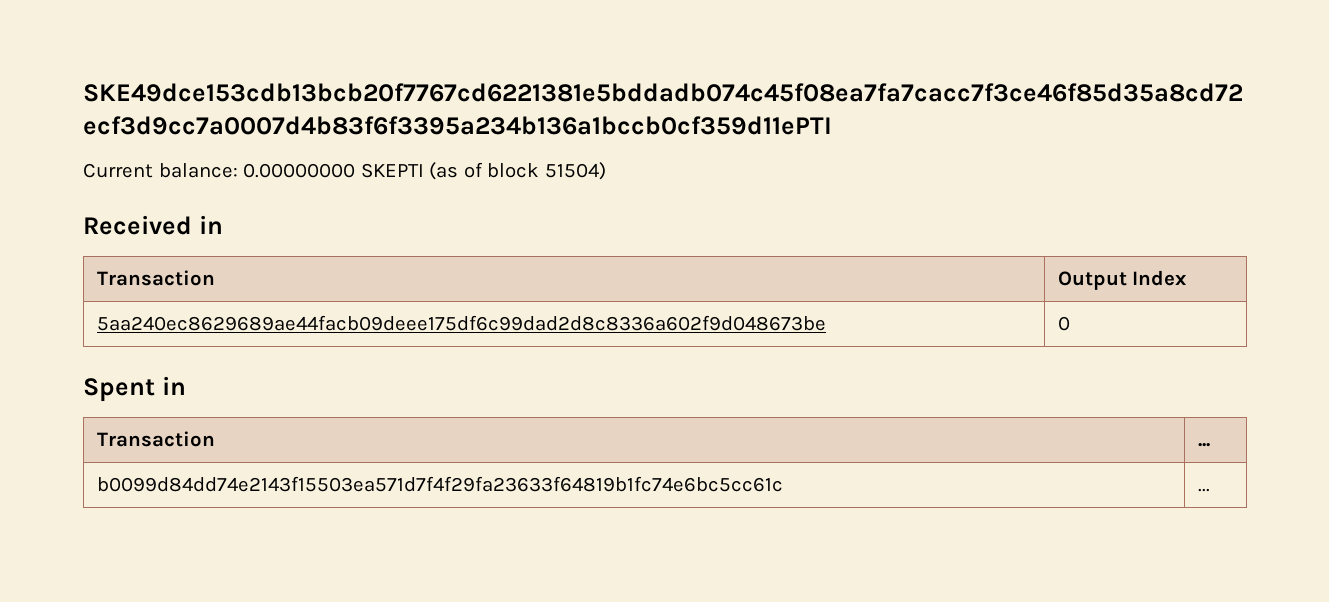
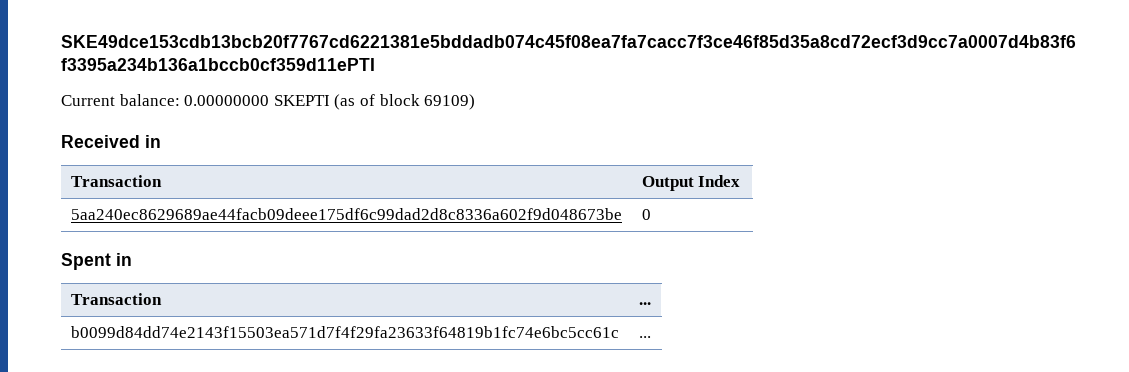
- Current balance: 0.00000000 SKEPTI (as of block 51504)
+ Current balance: 0.00000000 SKEPTI (as of block 69109)

